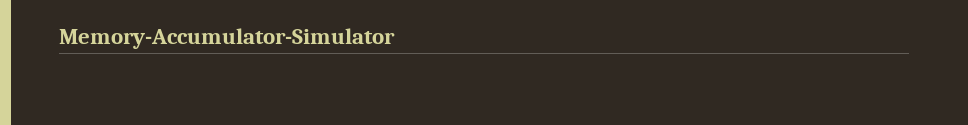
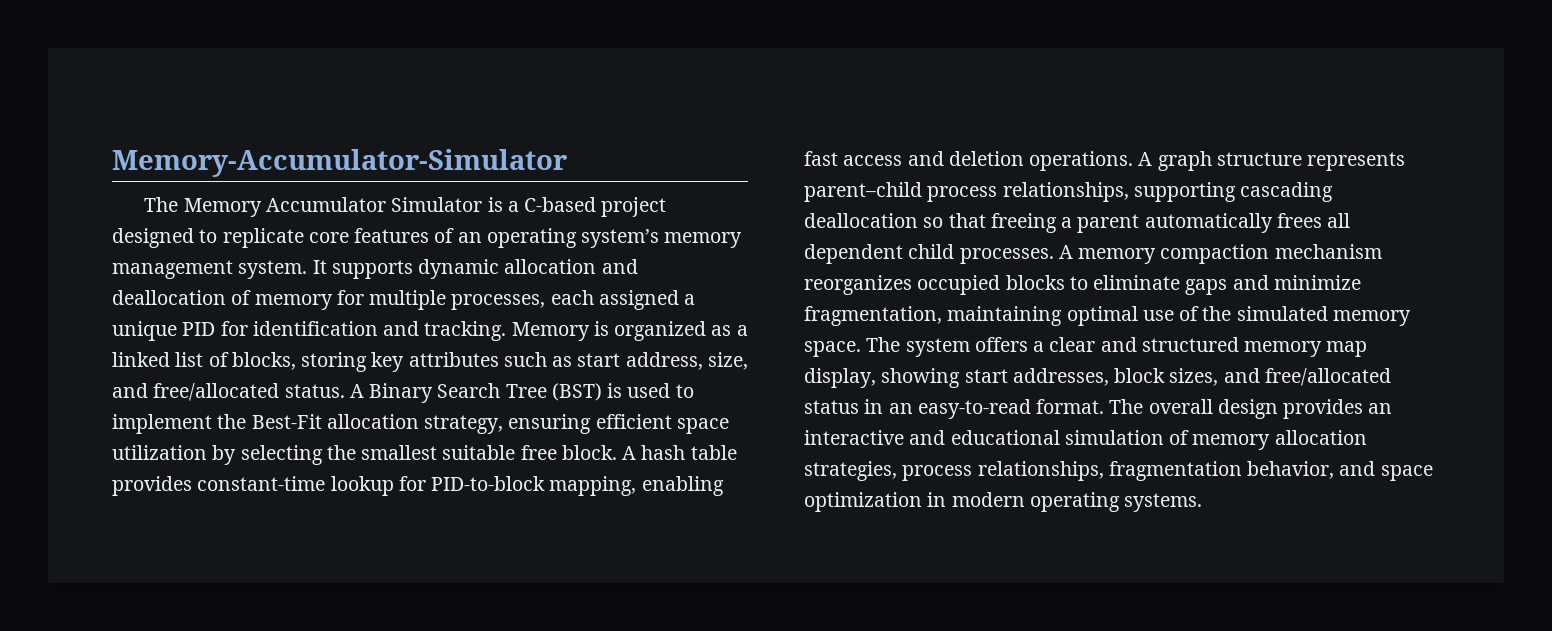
+ The Memory Accumulator Simulator is a C-based project designed to replicate core features of an operating system’s memory management system. It supports dynamic allocation and deallocation of memory for multiple processes, each assigned a unique PID for identification and tracking. Memory is organized as a linked list of blocks, storing key attributes such as start address, size, and free/allocated status. A Binary Search Tree (BST) is used to implement the Best-Fit allocation strategy, ensuring efficient space utilization by selecting the smallest suitable free block. A hash table provides constant-time lookup for PID-to-block mapping, enabling fast access and deletion operations. A graph structure represents parent–child process relationships, supporting cascading deallocation so that freeing a parent automatically frees all dependent child processes. A memory compaction mechanism reorganizes occupied blocks to eliminate gaps and minimize fragmentation, maintaining optimal use of the simulated memory space. The system offers a clear and structured memory map display, showing start addresses, block sizes, and free/allocated status in an easy-to-read format. The overall design provides an interactive and educational simulation of memory allocation strategies, process relationships, fragmentation behavior, and space optimization in modern operating systems.

